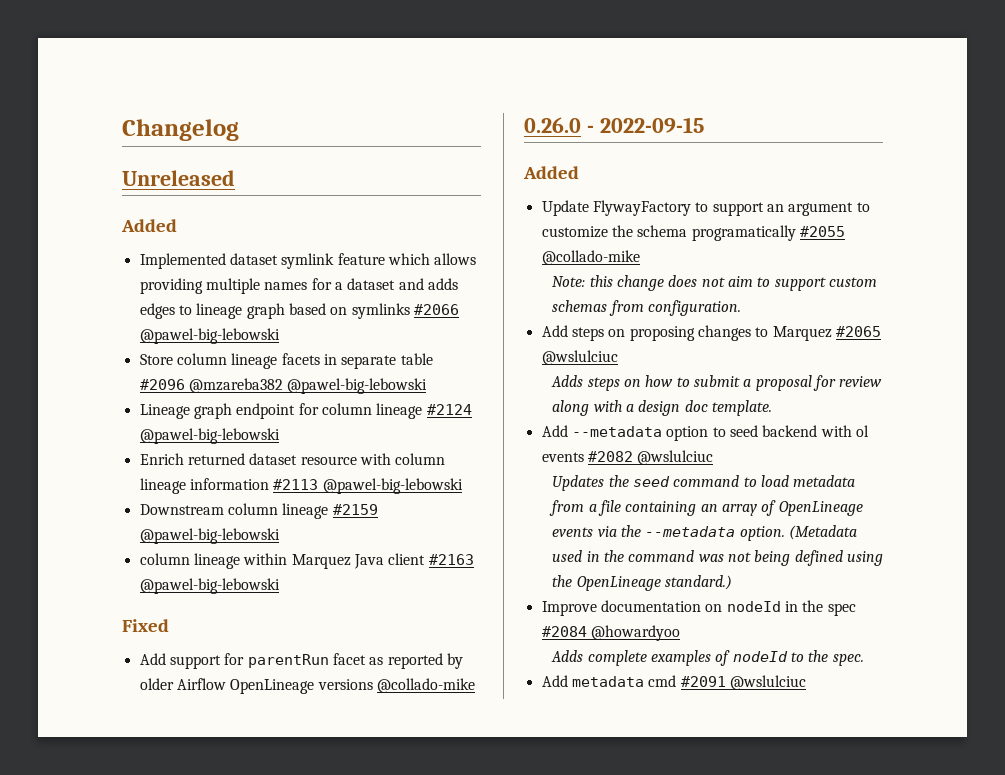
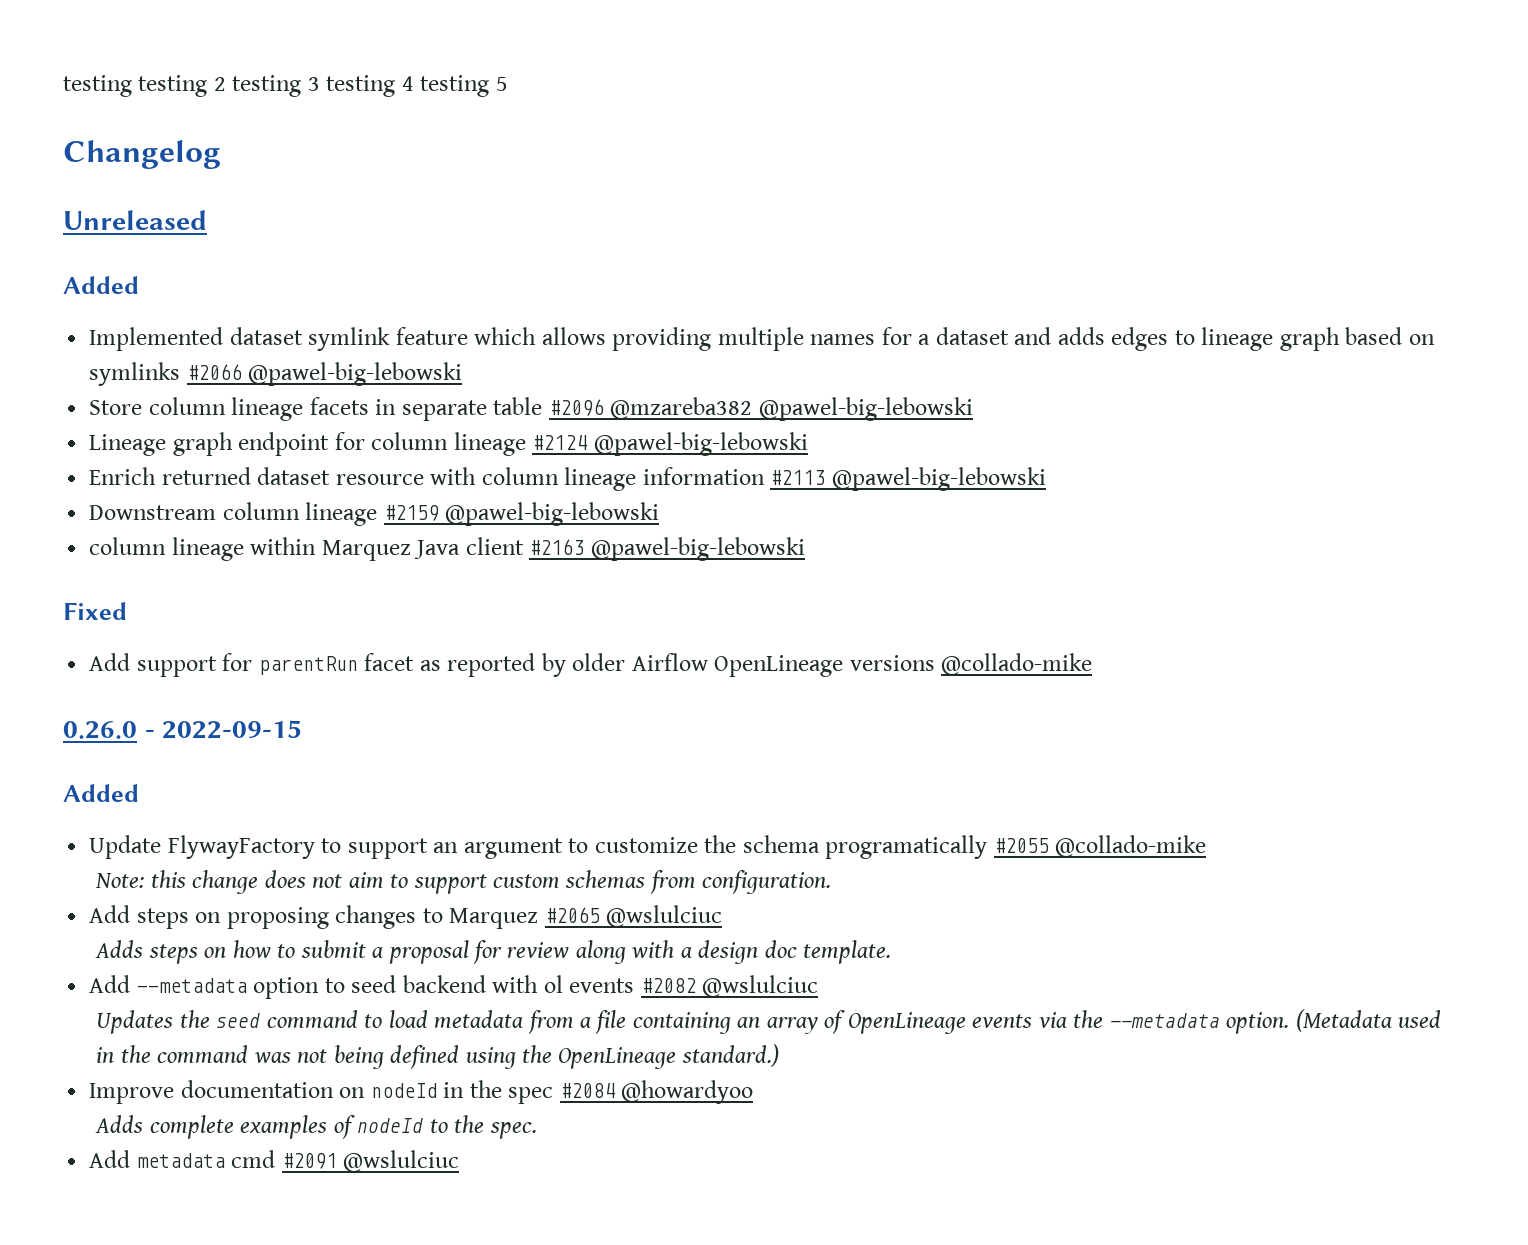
+ testing testing 2 testing 3 testing 4 testing 5

